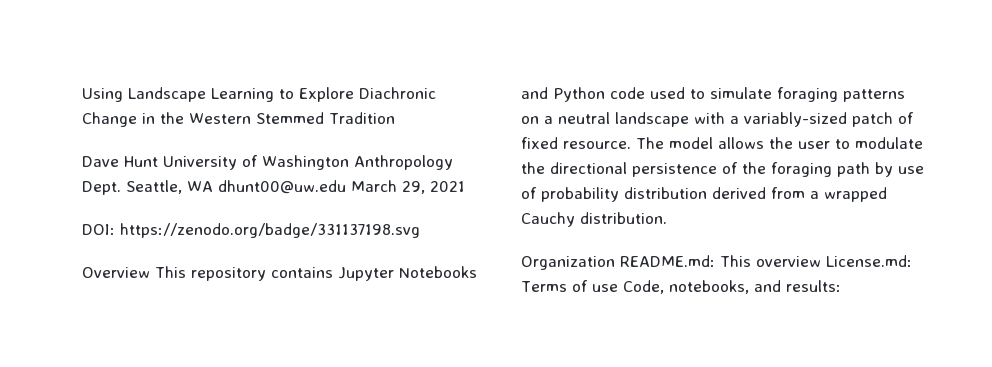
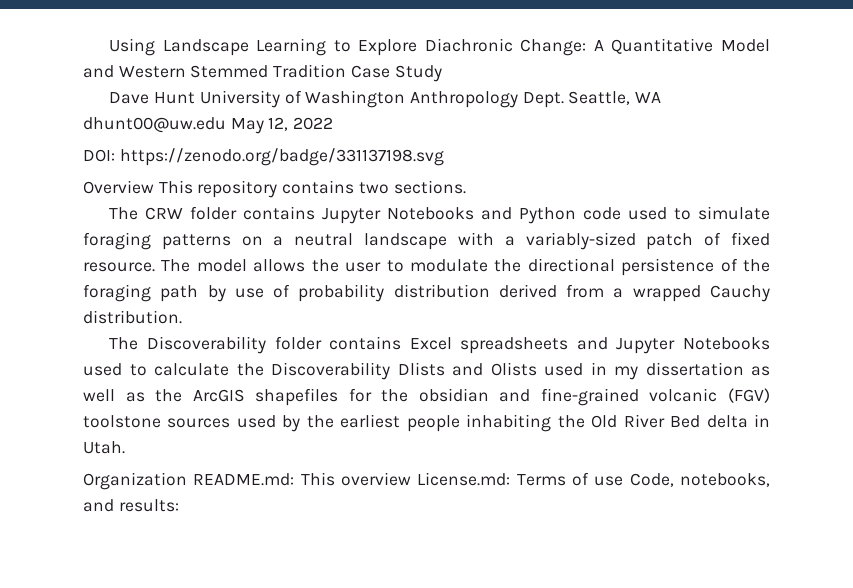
- Using Landscape Learning to Explore Diachronic Change in the Western Stemmed Tradition
+ Using Landscape Learning to Explore Diachronic Change: A Quantitative Model and Western Stemmed Tradition Case Study
- Seattle, WA dhunt00@uw.edu March 29, 2021
+ Seattle, WA dhunt00@uw.edu May 12, 2022
- Overview This repository contains Jupyter Notebooks and Python code used to simulate foraging patterns on a neutral landscape with a variably-sized patch of fixed resource.
+ Overview This repository contains two sections.
+ The CRW folder contains Jupyter Notebooks and Python code used to simulate foraging patterns on a neutral landscape with a variably-sized patch of fixed resource.
+ The Discoverability folder contains Excel spreadsheets and Jupyter Notebooks used to calculate the Discoverability Dlists and Olists used in my dissertation as well as the ArcGIS shapefiles for the obsidian and fine-grained volcanic (FGV) toolstone sources used by the earliest people inhabiting the Old River Bed delta in Utah.

